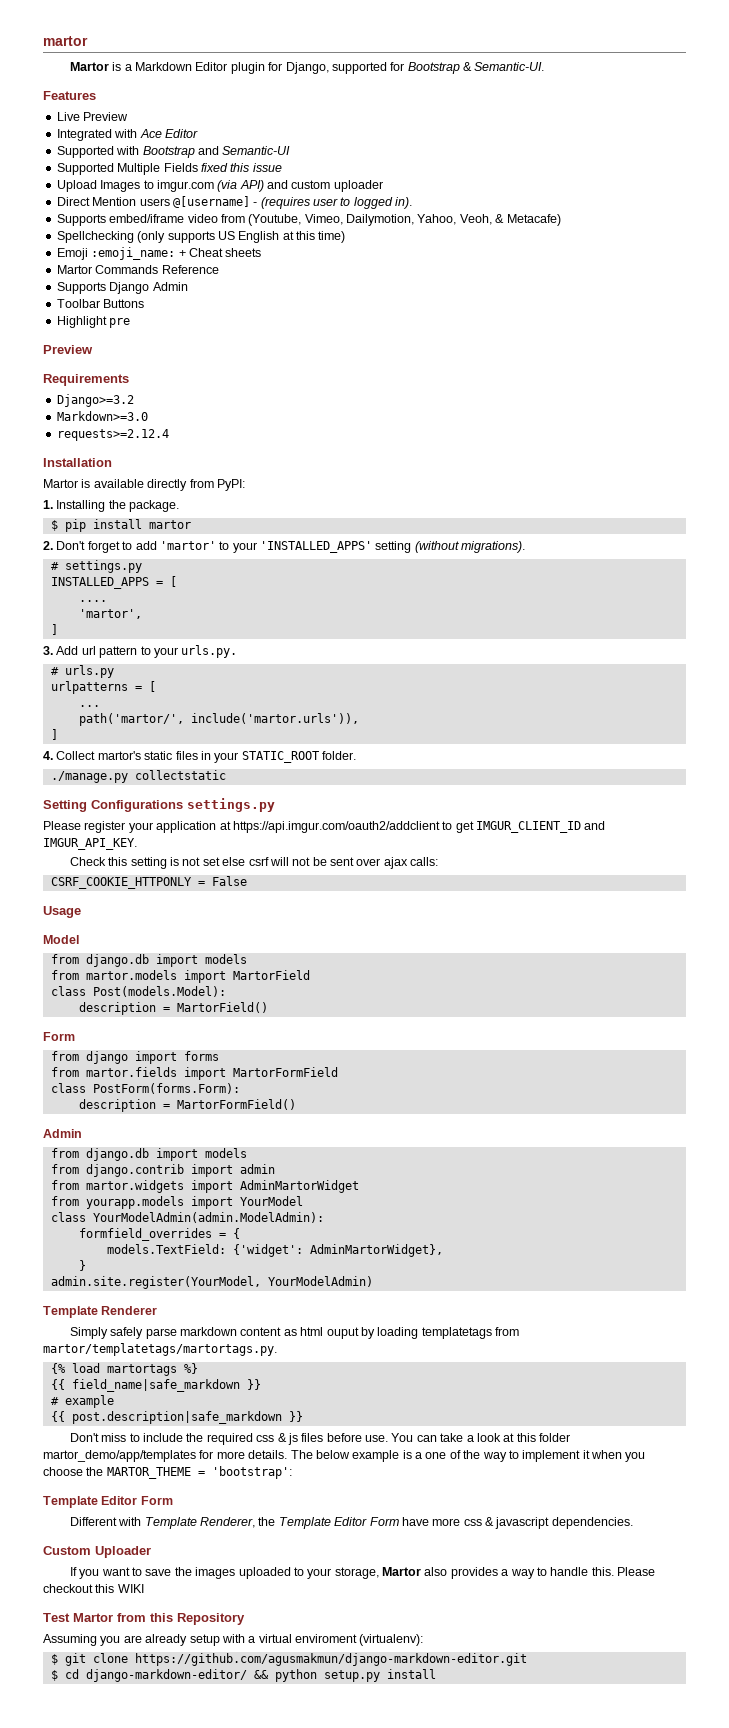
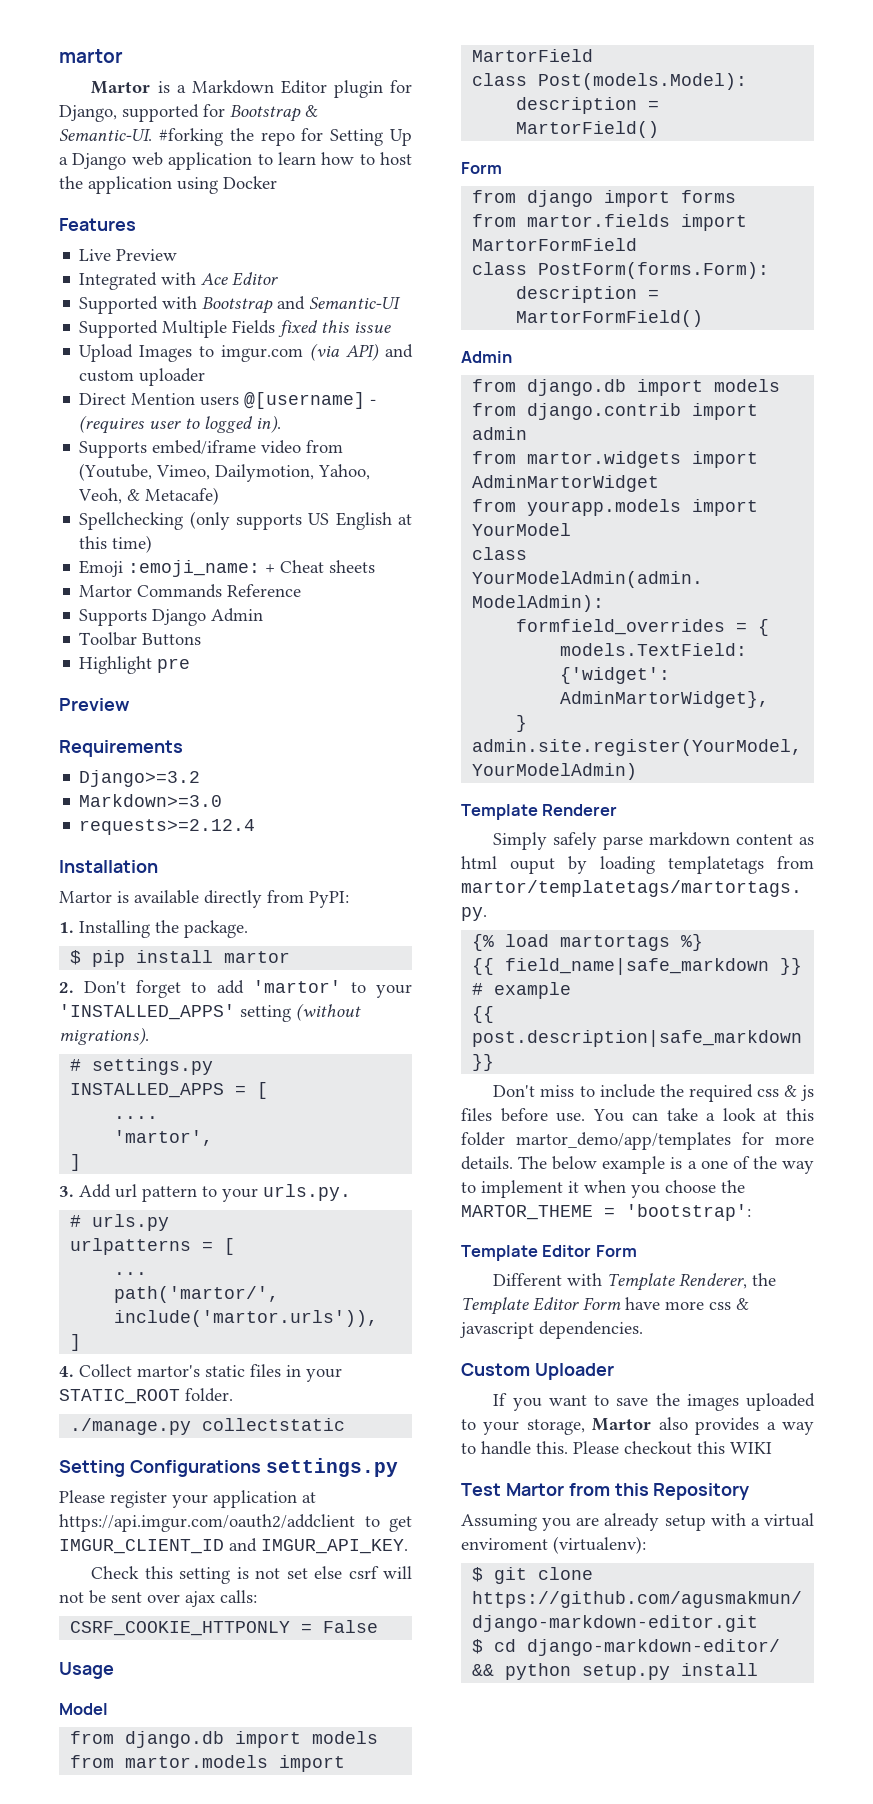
+ #forking the repo for Setting Up a Django web application to learn how to host the application using Docker

